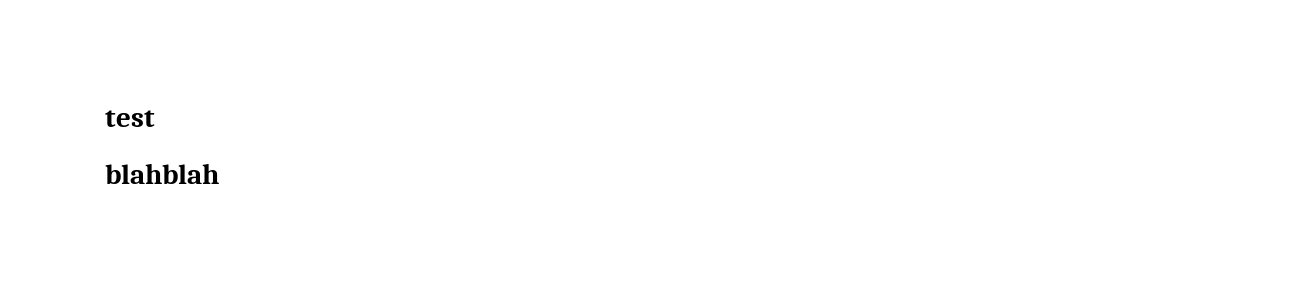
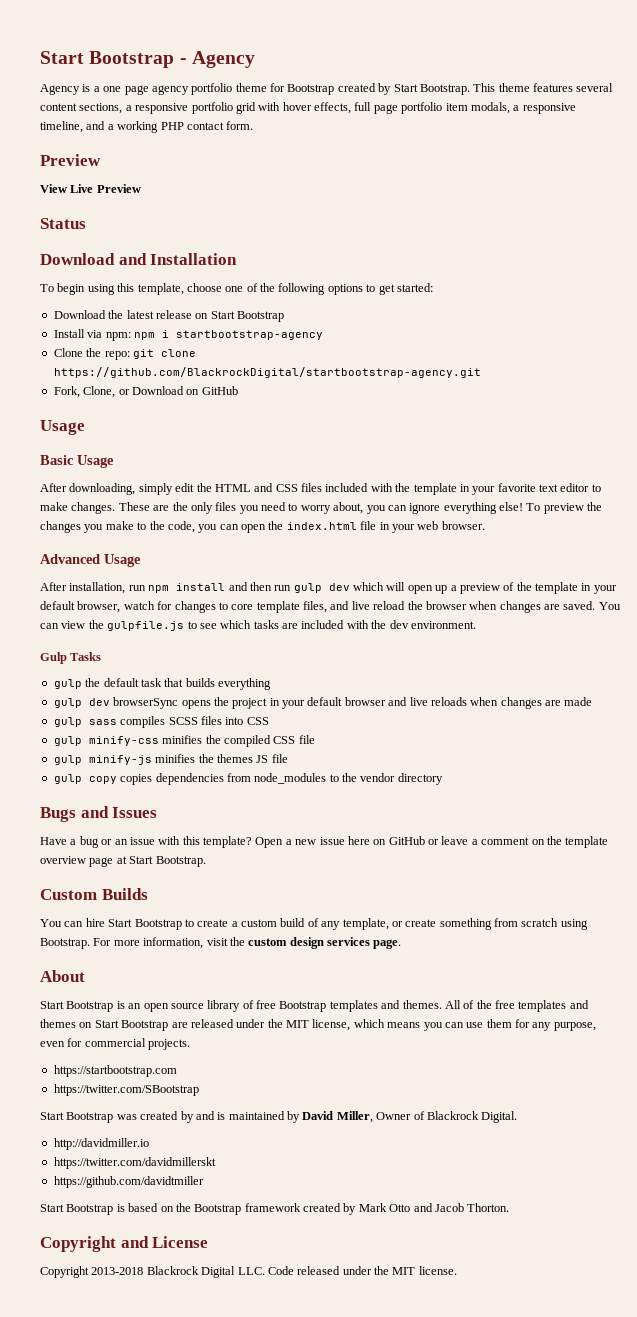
- test
- blahblah
+ Start Bootstrap - Agency
+ Agency is a one page agency portfolio theme for Bootstrap created by Start Bootstrap. This theme features several content sections, a responsive portfolio grid with hover effects, full page portfolio item modals, a responsive timeline, and a working PHP contact form.
+ Preview
+ View Live Preview
+ Status
+ Download and Installation
+ To begin using this template, choose one of the following options to get started:
+ Download the latest release on Start Bootstrap
+ Install via npm: npm i startbootstrap-agency
+ Clone the repo: git clone https://github.com/BlackrockDigital/startbootstrap-agency.git
+ Fork, Clone, or Download on GitHub
+ Usage
+ Basic Usage
+ After downloading, simply edit the HTML and CSS files included with the template in your favorite text editor to make changes. These are the only files you need to worry about, you can ignore everything else! To preview the changes you make to the code, you can open the index.html file in your web browser.
+ Advanced Usage
+ After installation, run npm install and then run gulp dev which will open up a preview of the template in your default browser, watch for changes to core template files, and live reload the browser when changes are saved. You can view the gulpfile.js to see which tasks are included with the dev environment.
+ Gulp Tasks
+ gulp the default task that builds everything
+ gulp dev browserSync opens the project in your default browser and live reloads when changes are made
+ gulp sass compiles SCSS files into CSS
+ gulp minify-css minifies the compiled CSS file
+ gulp minify-js minifies the themes JS file
+ gulp copy copies dependencies from node_modules to the vendor directory
+ Bugs and Issues
+ Have a bug or an issue with this template? Open a new issue here on GitHub or leave a comment on the template overview page at Start Bootstrap.
+ Custom Builds
+ You can hire Start Bootstrap to create a custom build of any template, or create something from scratch using Bootstrap. For more information, visit the custom design services page.
+ About
+ Start Bootstrap is an open source library of free Bootstrap templates and themes. All of the free templates and themes on Start Bootstrap are released under the MIT license, which means you can use them for any purpose, even for commercial projects.
+ https://startbootstrap.com
+ https://twitter.com/SBootstrap
+ Start Bootstrap was created by and is maintained by David Miller, Owner of Blackrock Digital.
+ http://davidmiller.io
+ https://twitter.com/davidmillerskt
+ https://github.com/davidtmiller
+ Start Bootstrap is based on the Bootstrap framework created by Mark Otto and Jacob Thorton.
+ Copyright and License
+ Copyright 2013-2018 Blackrock Digital LLC. Code released under the MIT license.

